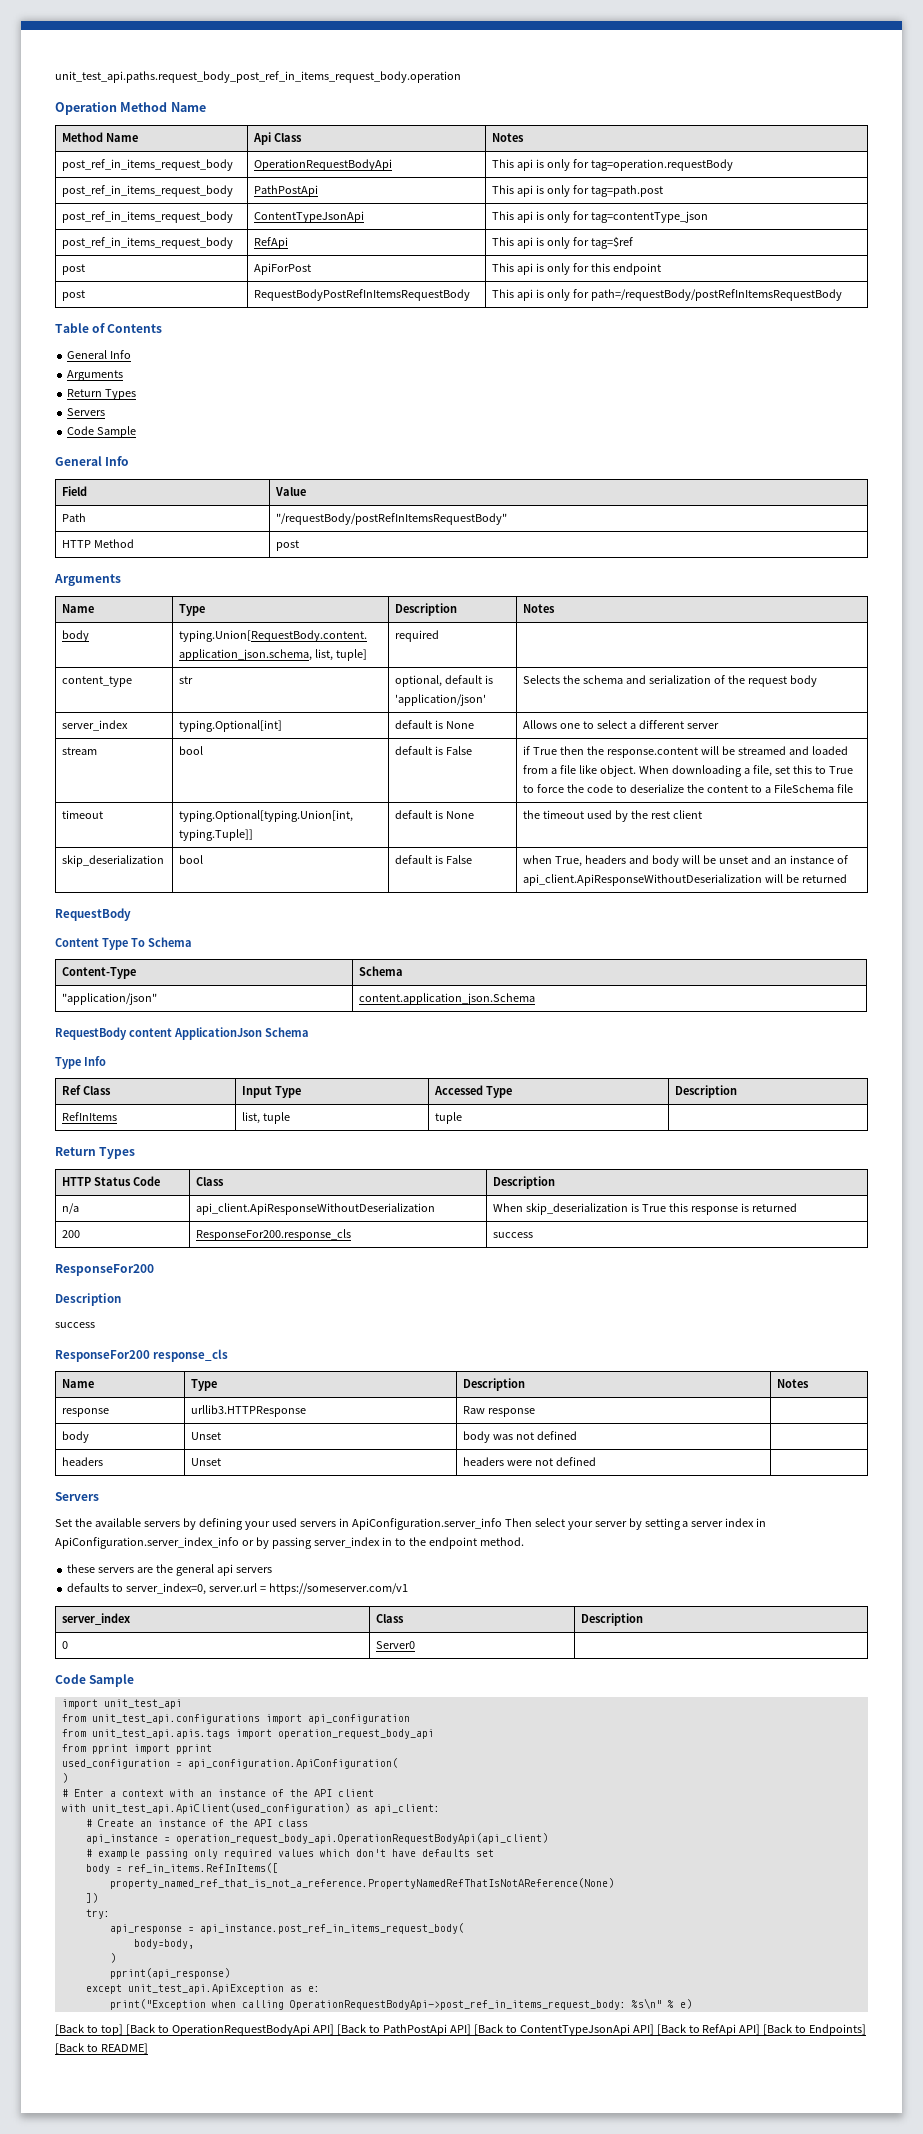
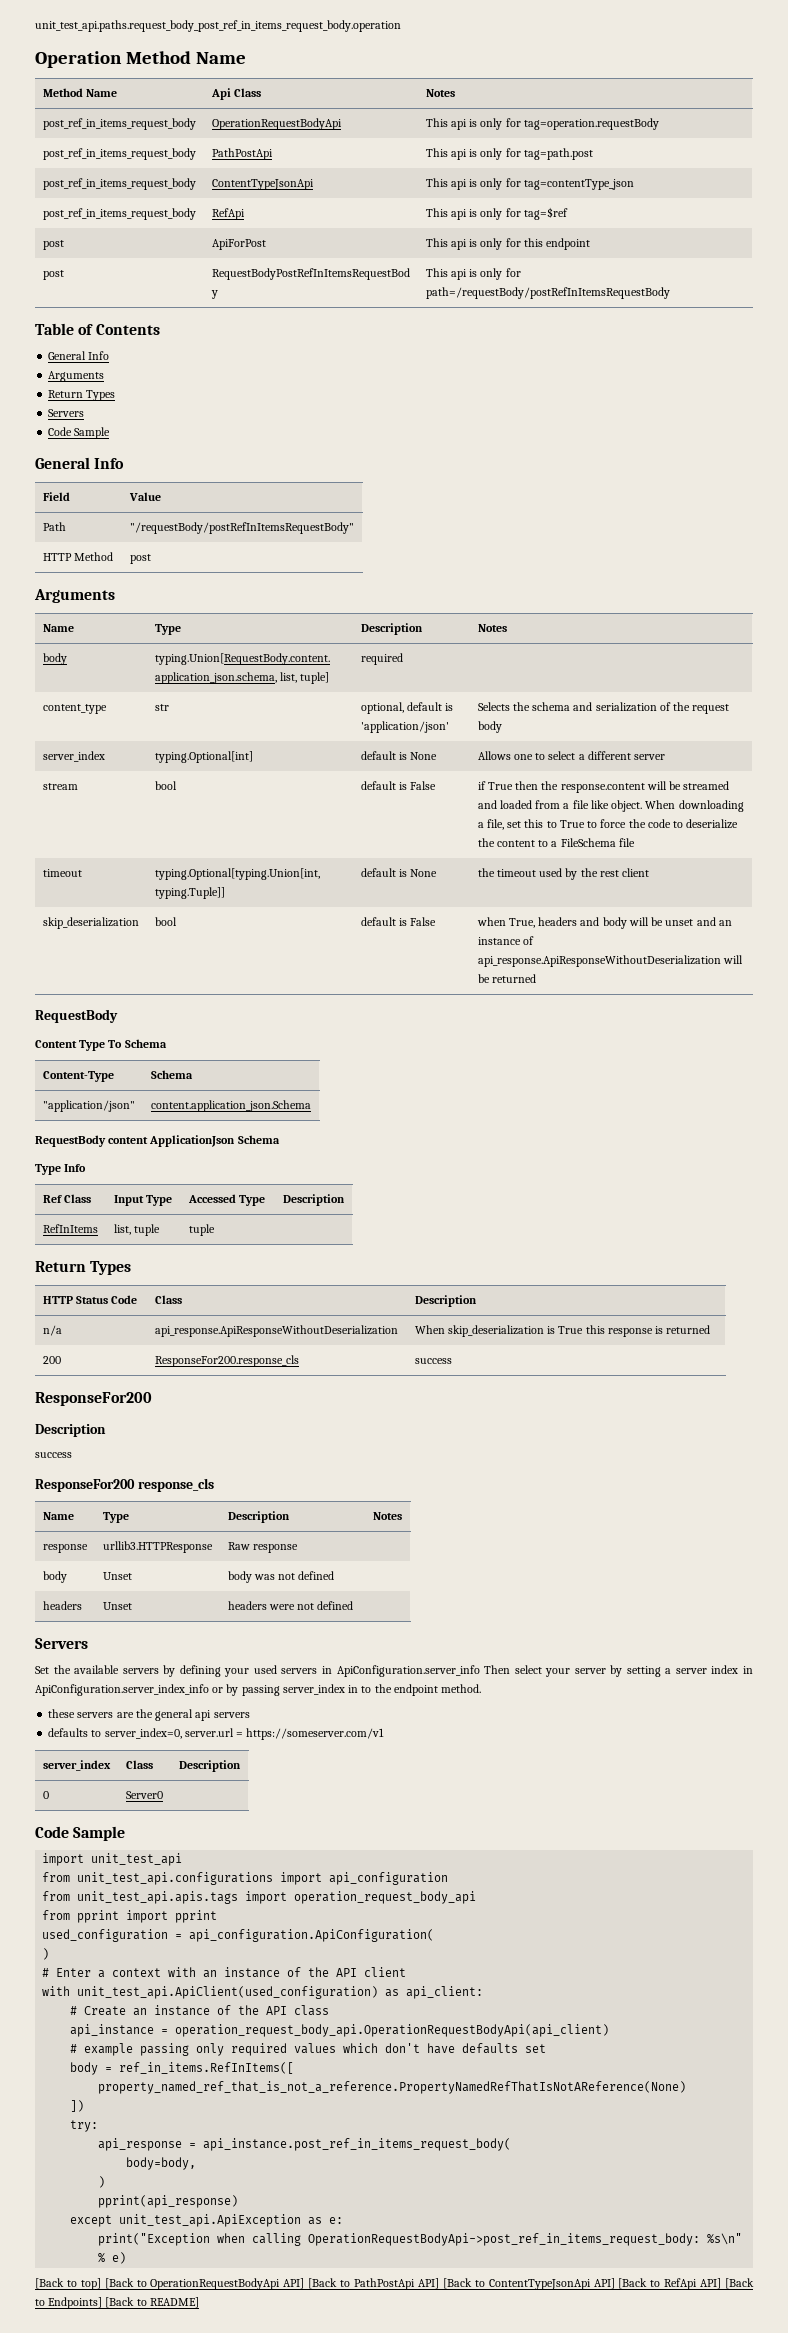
- skip_deserialization | bool | default is False | when True, headers and body will be unset and an instance of api_client.ApiResponseWithoutDeserialization will be returned
+ skip_deserialization | bool | default is False | when True, headers and body will be unset and an instance of api_response.ApiResponseWithoutDeserialization will be returned
- n/a | api_client.ApiResponseWithoutDeserialization | When skip_deserialization is True this response is returned
+ n/a | api_response.ApiResponseWithoutDeserialization | When skip_deserialization is True this response is returned

